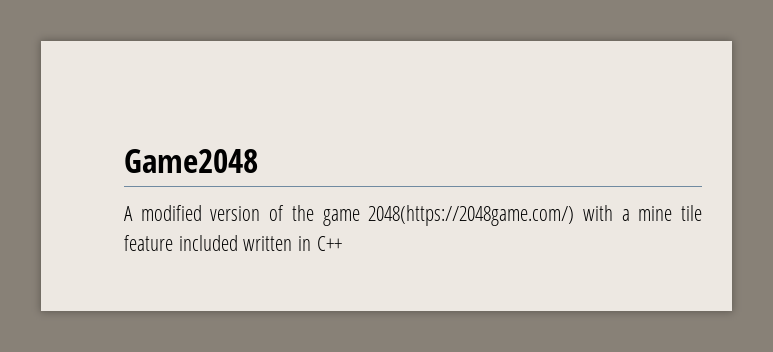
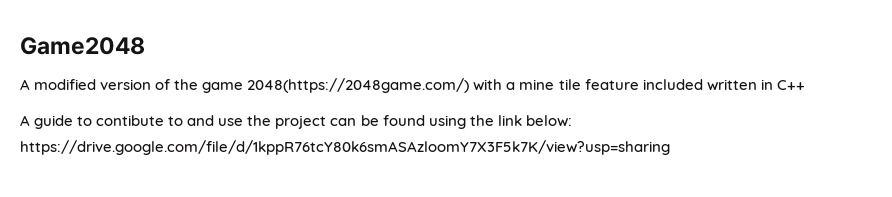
+ A guide to contibute to and use the project can be found using the link below: https://drive.google.com/file/d/1kppR76tcY80k6smASAzloomY7X3F5k7K/view?usp=sharing

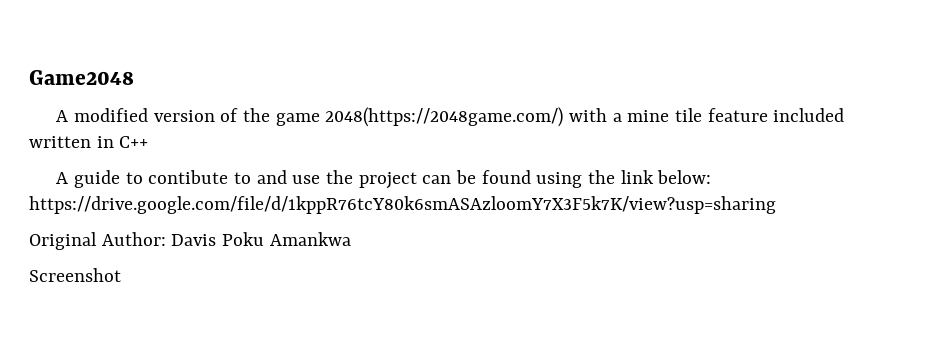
+ Original Author: Davis Poku Amankwa
+ Screenshot

